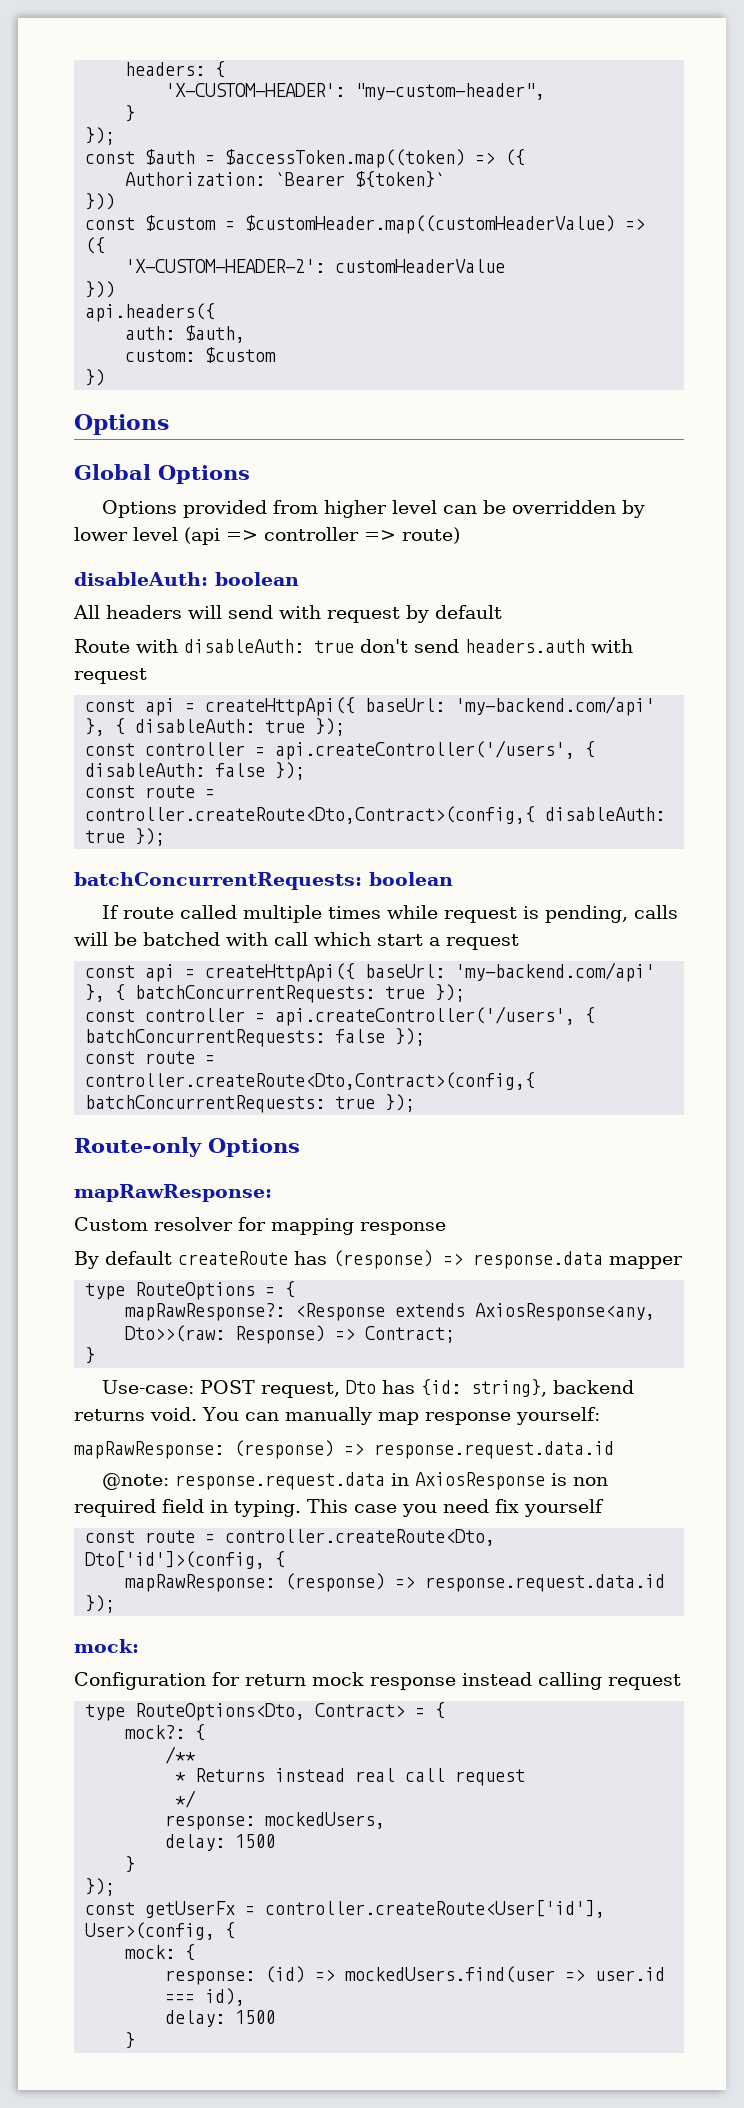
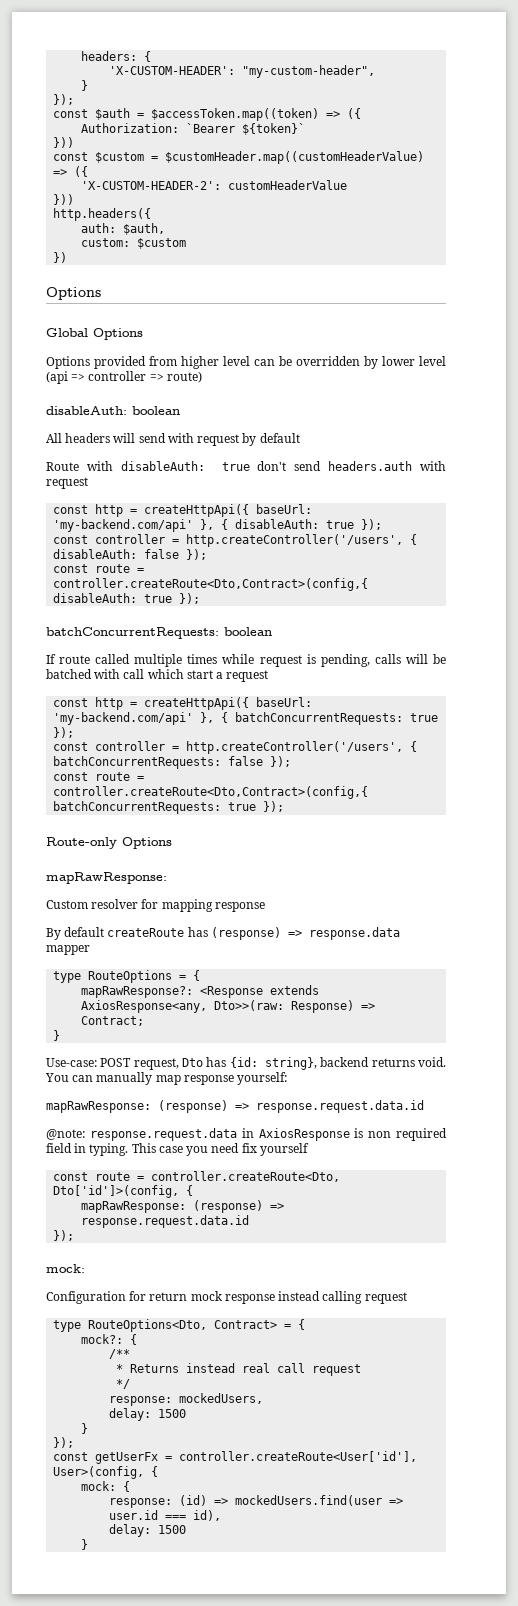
- api.headers({
+ http.headers({
- const api = createHttpApi({ baseUrl: 'my-backend.com/api' }, { disableAuth: true });
+ const http = createHttpApi({ baseUrl: 'my-backend.com/api' }, { disableAuth: true });
- const controller = api.createController('/users', { disableAuth: false });
+ const controller = http.createController('/users', { disableAuth: false });
- const api = createHttpApi({ baseUrl: 'my-backend.com/api' }, { batchConcurrentRequests: true });
+ const http = createHttpApi({ baseUrl: 'my-backend.com/api' }, { batchConcurrentRequests: true });
- const controller = api.createController('/users', { batchConcurrentRequests: false });
+ const controller = http.createController('/users', { batchConcurrentRequests: false });

